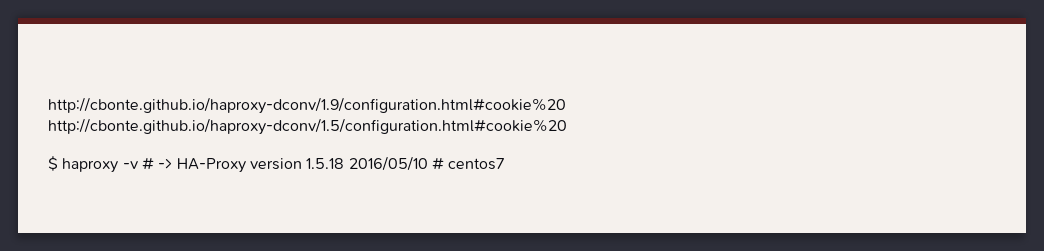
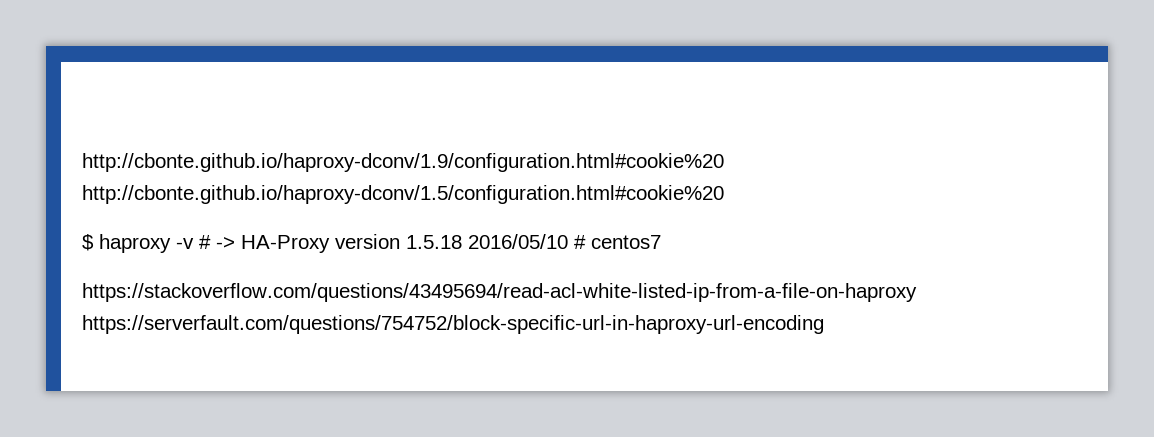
+ https://stackoverflow.com/questions/43495694/read-acl-white-listed-ip-from-a-file-on-haproxy https://serverfault.com/questions/754752/block-specific-url-in-haproxy-url-encoding

